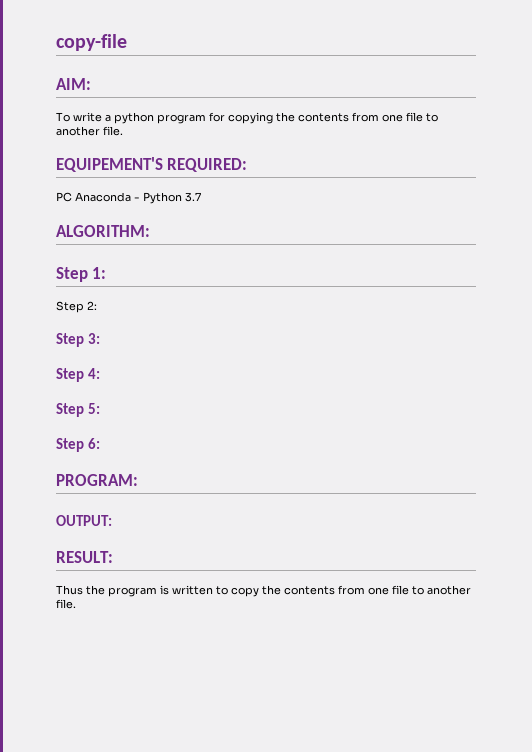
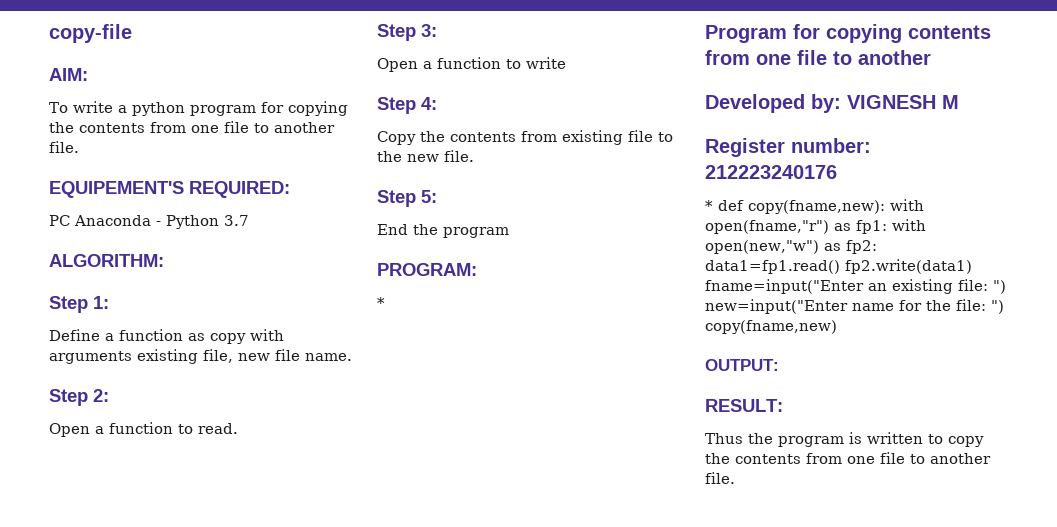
+ Define a function as copy with arguments existing file, new file name.
  Step 2:
+ Open a function to read.
  Step 3:
+ Open a function to write
  Step 4:
+ Copy the contents from existing file to the new file.
  Step 5:
- Step 6:
+ End the program
  PROGRAM:
+ *
+ Program for copying contents from one file to another
+ Developed by: VIGNESH M
+ Register number: 212223240176
+ * def copy(fname,new): with open(fname,"r") as fp1: with open(new,"w") as fp2: data1=fp1.read() fp2.write(data1) fname=input("Enter an existing file: ") new=input("Enter name for the file: ") copy(fname,new)

